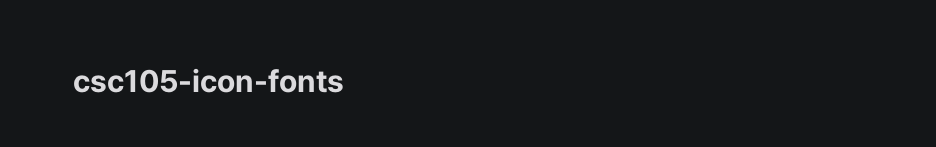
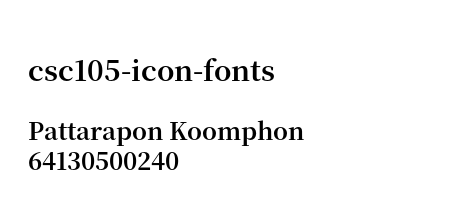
+ Pattarapon Koomphon 64130500240

